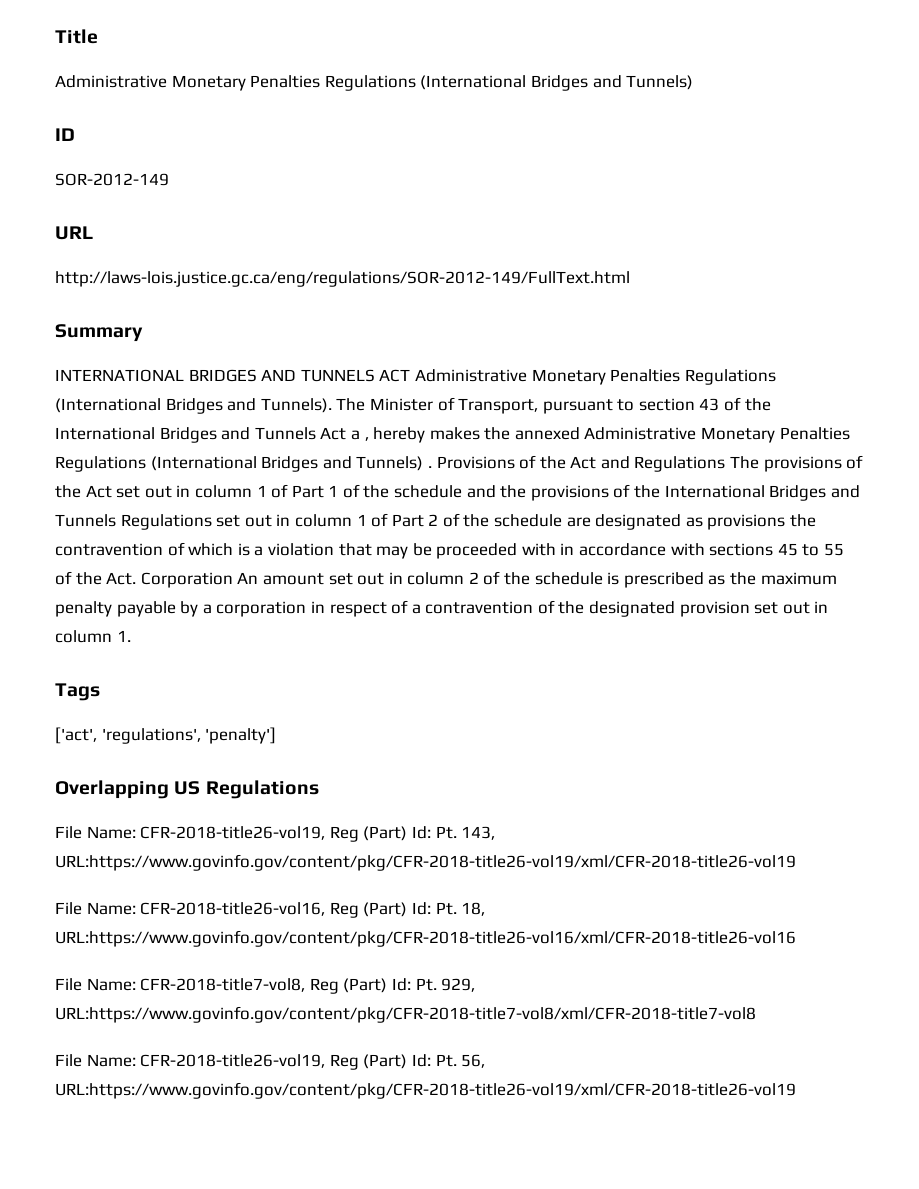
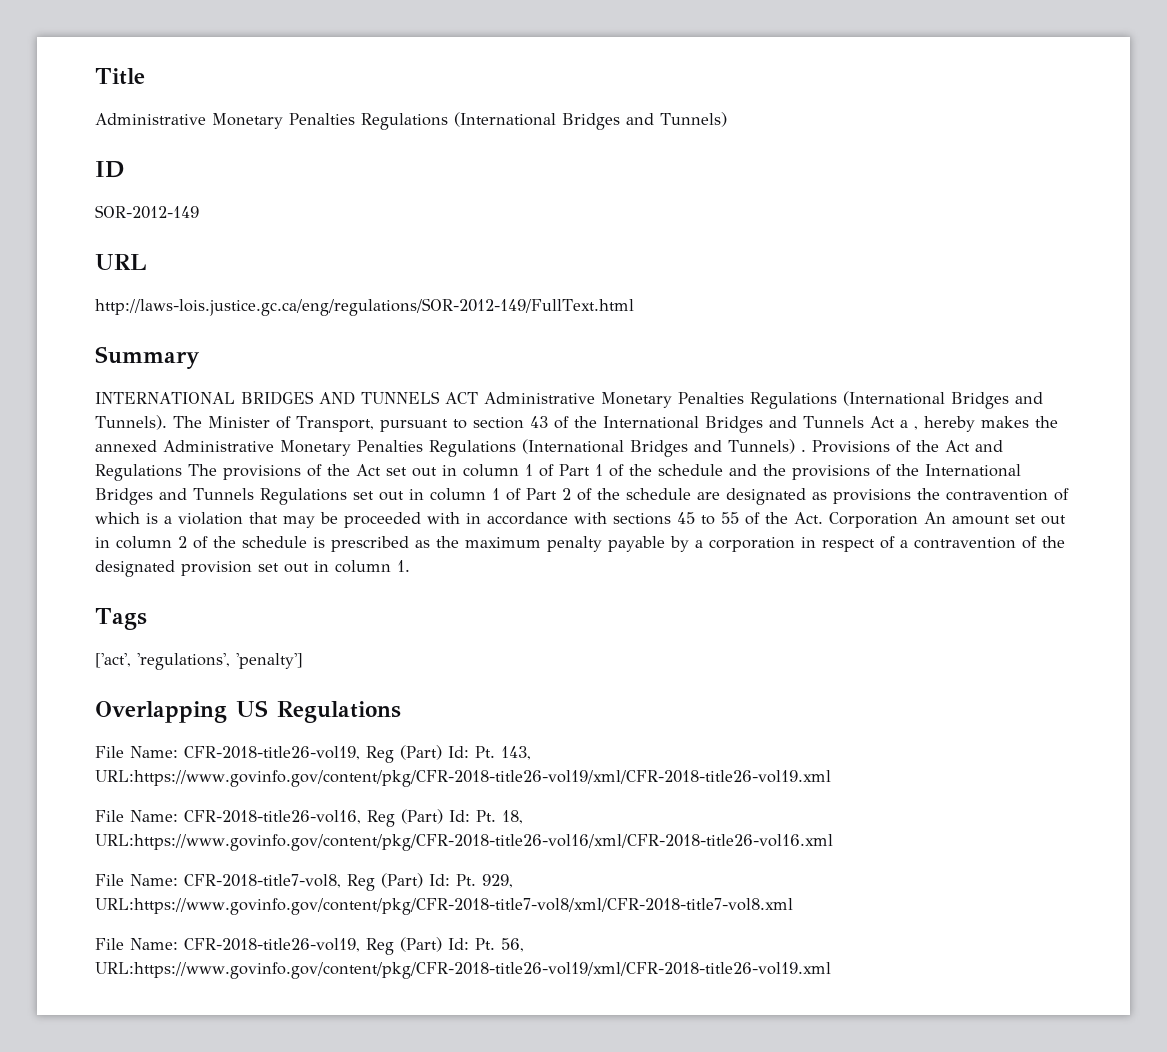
- File Name: CFR-2018-title26-vol19, Reg (Part) Id: Pt. 143, URL:https://www.govinfo.gov/content/pkg/CFR-2018-title26-vol19/xml/CFR-2018-title26-vol19
+ File Name: CFR-2018-title26-vol19, Reg (Part) Id: Pt. 143, URL:https://www.govinfo.gov/content/pkg/CFR-2018-title26-vol19/xml/CFR-2018-title26-vol19.xml
- File Name: CFR-2018-title26-vol16, Reg (Part) Id: Pt. 18, URL:https://www.govinfo.gov/content/pkg/CFR-2018-title26-vol16/xml/CFR-2018-title26-vol16
+ File Name: CFR-2018-title26-vol16, Reg (Part) Id: Pt. 18, URL:https://www.govinfo.gov/content/pkg/CFR-2018-title26-vol16/xml/CFR-2018-title26-vol16.xml
- File Name: CFR-2018-title7-vol8, Reg (Part) Id: Pt. 929, URL:https://www.govinfo.gov/content/pkg/CFR-2018-title7-vol8/xml/CFR-2018-title7-vol8
+ File Name: CFR-2018-title7-vol8, Reg (Part) Id: Pt. 929, URL:https://www.govinfo.gov/content/pkg/CFR-2018-title7-vol8/xml/CFR-2018-title7-vol8.xml
- File Name: CFR-2018-title26-vol19, Reg (Part) Id: Pt. 56, URL:https://www.govinfo.gov/content/pkg/CFR-2018-title26-vol19/xml/CFR-2018-title26-vol19
+ File Name: CFR-2018-title26-vol19, Reg (Part) Id: Pt. 56, URL:https://www.govinfo.gov/content/pkg/CFR-2018-title26-vol19/xml/CFR-2018-title26-vol19.xml

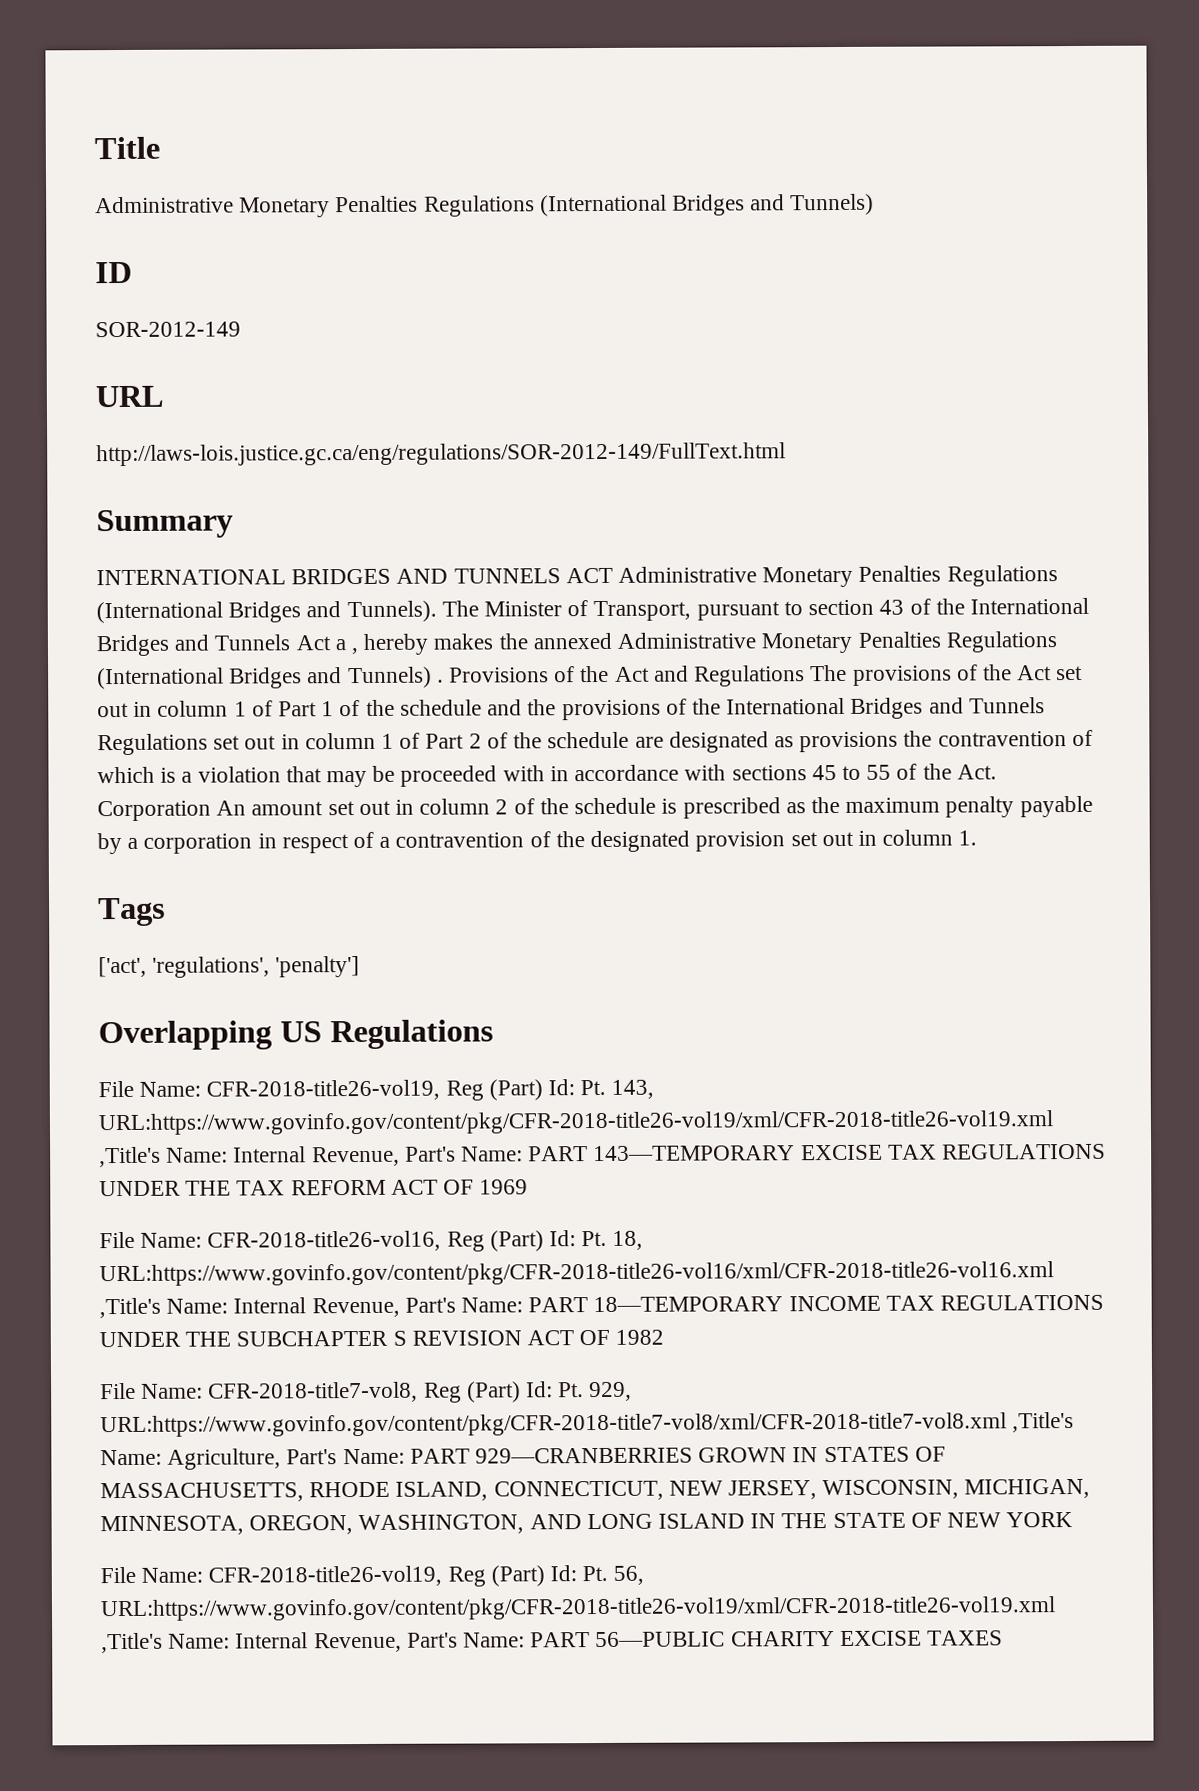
- File Name: CFR-2018-title26-vol19, Reg (Part) Id: Pt. 143, URL:https://www.govinfo.gov/content/pkg/CFR-2018-title26-vol19/xml/CFR-2018-title26-vol19.xml
+ File Name: CFR-2018-title26-vol19, Reg (Part) Id: Pt. 143, URL:https://www.govinfo.gov/content/pkg/CFR-2018-title26-vol19/xml/CFR-2018-title26-vol19.xml ,Title's Name: Internal Revenue, Part's Name: PART 143—TEMPORARY EXCISE TAX REGULATIONS UNDER THE TAX REFORM ACT OF 1969
- File Name: CFR-2018-title26-vol16, Reg (Part) Id: Pt. 18, URL:https://www.govinfo.gov/content/pkg/CFR-2018-title26-vol16/xml/CFR-2018-title26-vol16.xml
+ File Name: CFR-2018-title26-vol16, Reg (Part) Id: Pt. 18, URL:https://www.govinfo.gov/content/pkg/CFR-2018-title26-vol16/xml/CFR-2018-title26-vol16.xml ,Title's Name: Internal Revenue, Part's Name: PART 18—TEMPORARY INCOME TAX REGULATIONS UNDER THE SUBCHAPTER S REVISION ACT OF 1982
- File Name: CFR-2018-title7-vol8, Reg (Part) Id: Pt. 929, URL:https://www.govinfo.gov/content/pkg/CFR-2018-title7-vol8/xml/CFR-2018-title7-vol8.xml
+ File Name: CFR-2018-title7-vol8, Reg (Part) Id: Pt. 929, URL:https://www.govinfo.gov/content/pkg/CFR-2018-title7-vol8/xml/CFR-2018-title7-vol8.xml ,Title's Name: Agriculture, Part's Name: PART 929—CRANBERRIES GROWN IN STATES OF MASSACHUSETTS, RHODE ISLAND, CONNECTICUT, NEW JERSEY, WISCONSIN, MICHIGAN, MINNESOTA, OREGON, WASHINGTON, AND LONG ISLAND IN THE STATE OF NEW YORK
- File Name: CFR-2018-title26-vol19, Reg (Part) Id: Pt. 56, URL:https://www.govinfo.gov/content/pkg/CFR-2018-title26-vol19/xml/CFR-2018-title26-vol19.xml
+ File Name: CFR-2018-title26-vol19, Reg (Part) Id: Pt. 56, URL:https://www.govinfo.gov/content/pkg/CFR-2018-title26-vol19/xml/CFR-2018-title26-vol19.xml ,Title's Name: Internal Revenue, Part's Name: PART 56—PUBLIC CHARITY EXCISE TAXES

